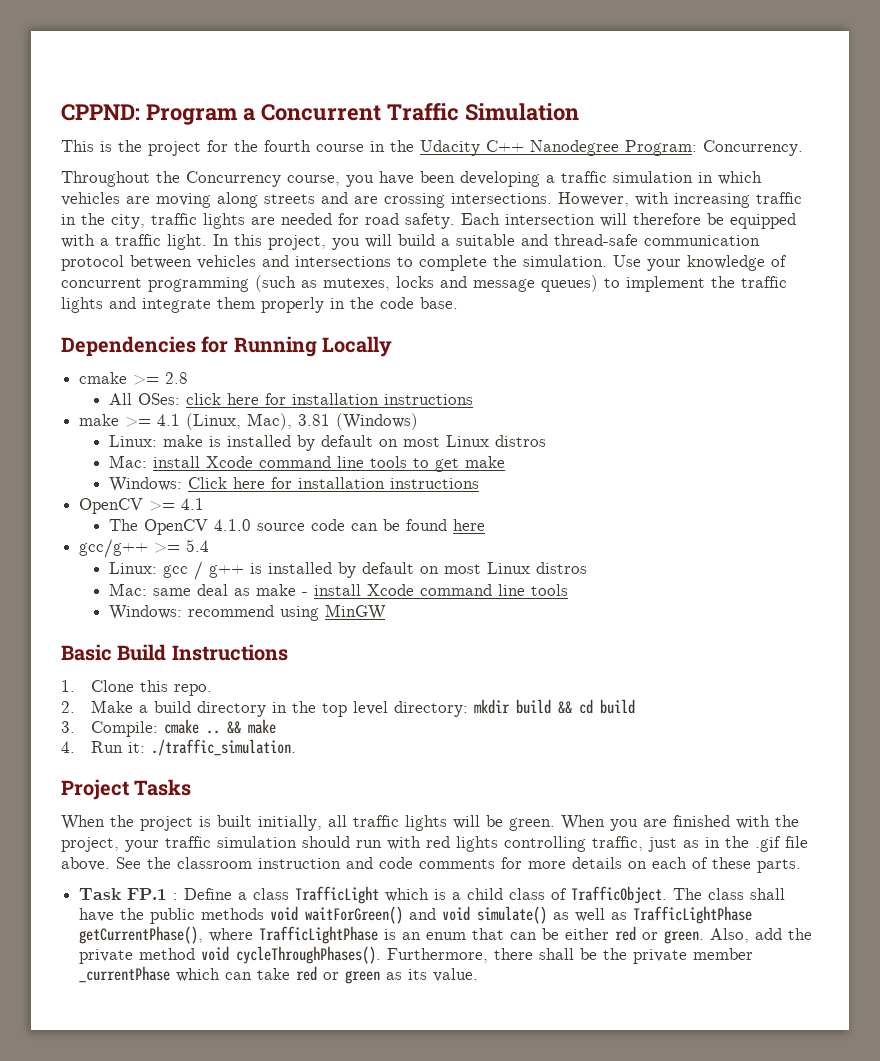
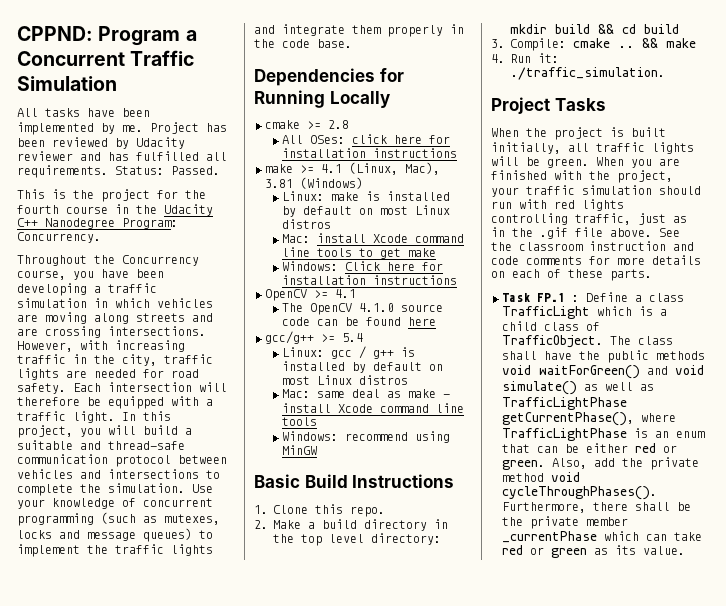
+ All tasks have been implemented by me. Project has been reviewed by Udacity reviewer and has fulfilled all requirements. Status: Passed.

